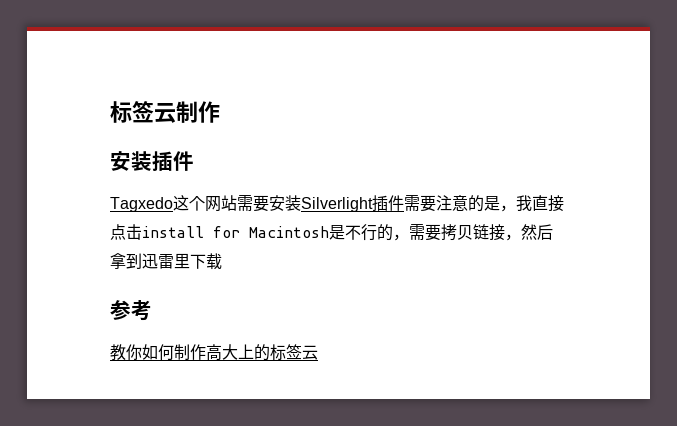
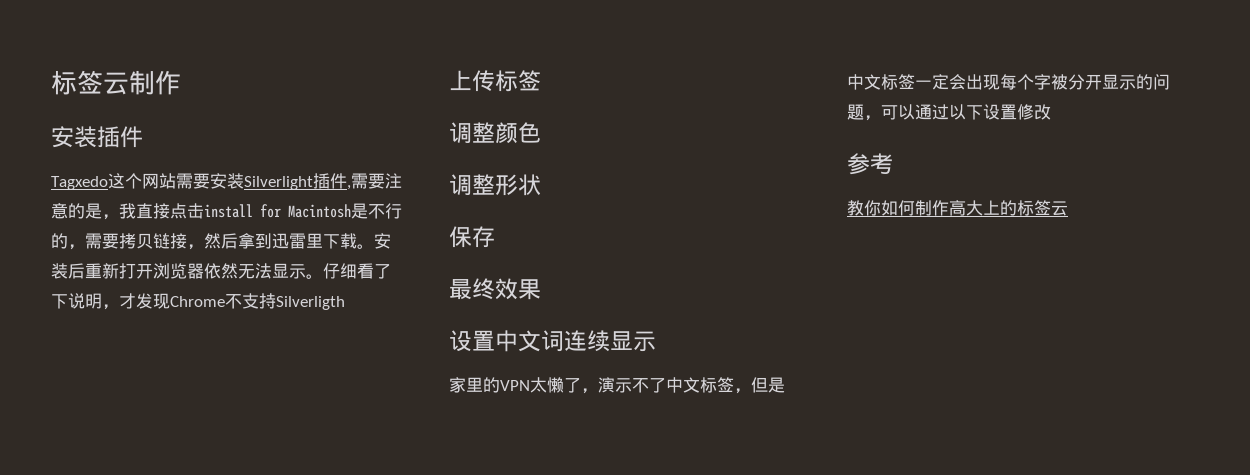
- Tagxedo这个网站需要安装Silverlight插件需要注意的是，我直接点击install for Macintosh是不行的，需要拷贝链接，然后拿到迅雷里下载
+ Tagxedo这个网站需要安装Silverlight插件,需要注意的是，我直接点击install for Macintosh是不行的，需要拷贝链接，然后拿到迅雷里下载。安装后重新打开浏览器依然无法显示。仔细看了下说明，才发现Chrome不支持Silverligth
+ 上传标签
+ 调整颜色
+ 调整形状
+ 保存
+ 最终效果
+ 设置中文词连续显示
+ 家里的VPN太懒了，演示不了中文标签，但是中文标签一定会出现每个字被分开显示的问题，可以通过以下设置修改

